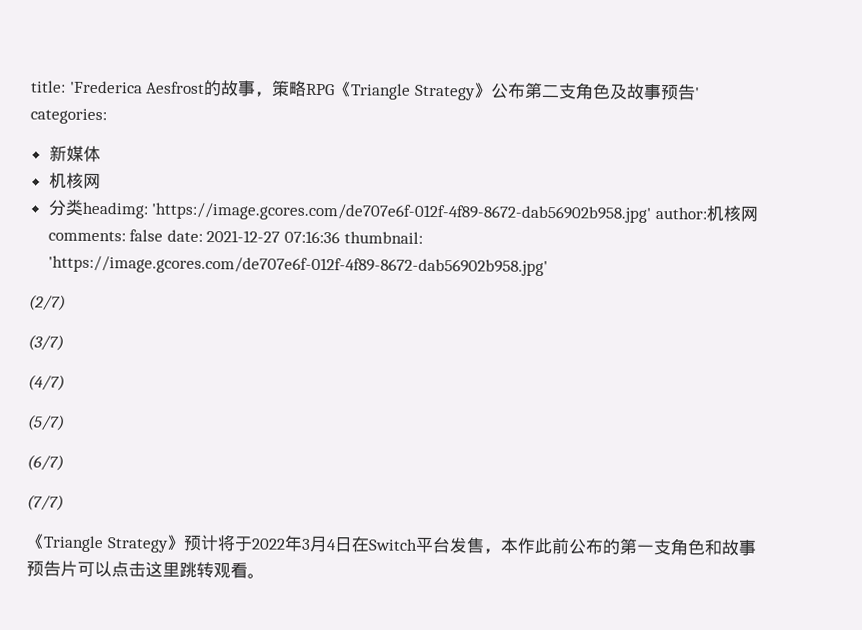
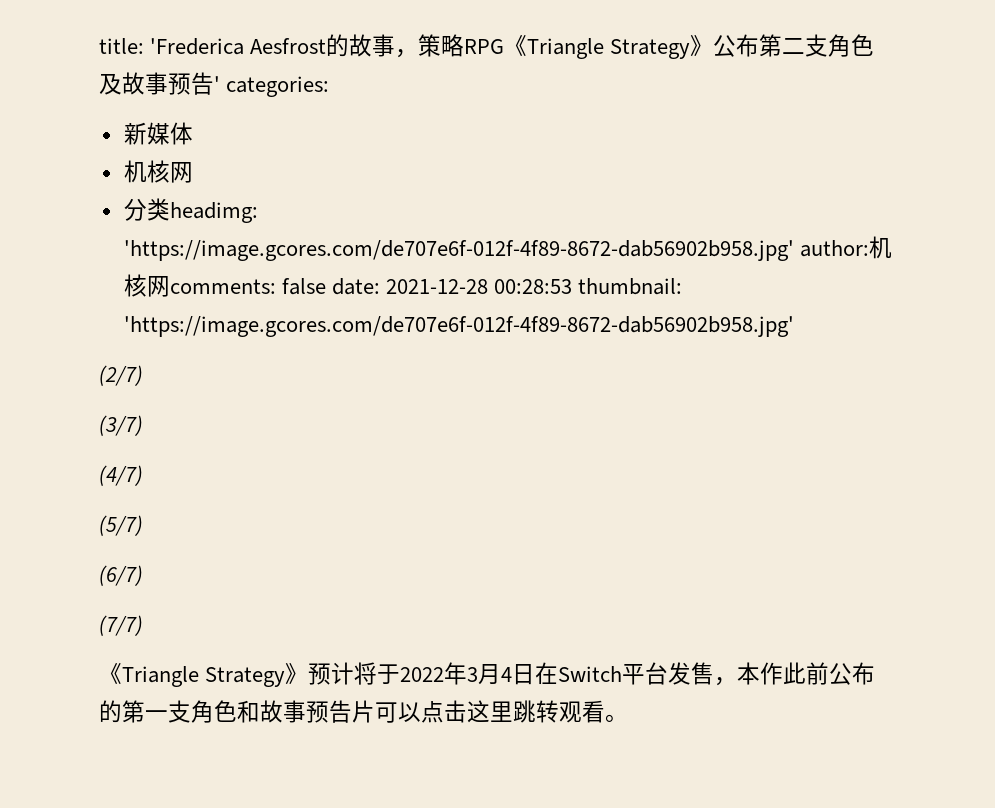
- 分类headimg: 'https://image.gcores.com/de707e6f-012f-4f89-8672-dab56902b958.jpg' author:机核网comments: false date: 2021-12-27 07:16:36 thumbnail: 'https://image.gcores.com/de707e6f-012f-4f89-8672-dab56902b958.jpg'
+ 分类headimg: 'https://image.gcores.com/de707e6f-012f-4f89-8672-dab56902b958.jpg' author:机核网comments: false date: 2021-12-28 00:28:53 thumbnail: 'https://image.gcores.com/de707e6f-012f-4f89-8672-dab56902b958.jpg'

